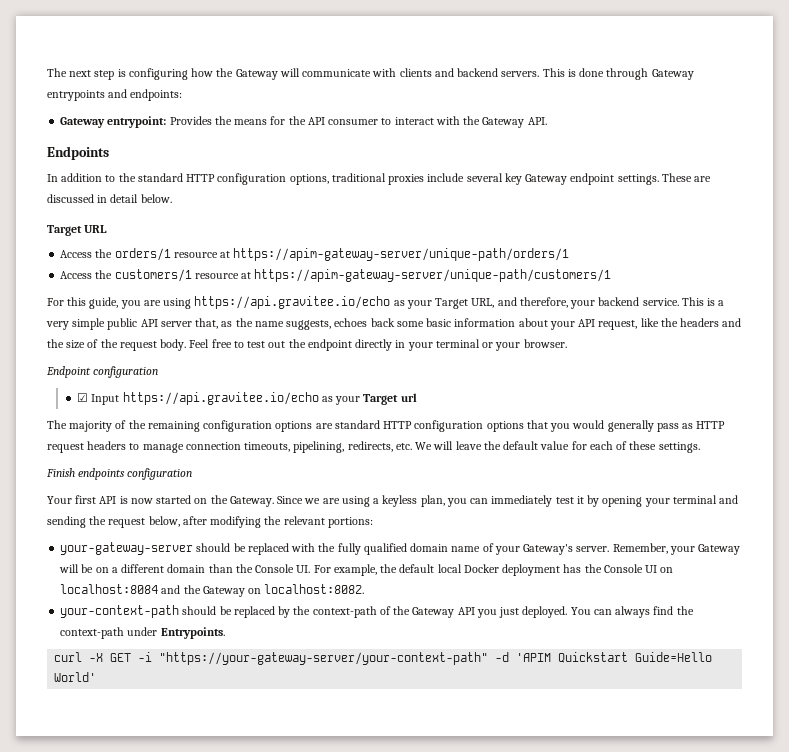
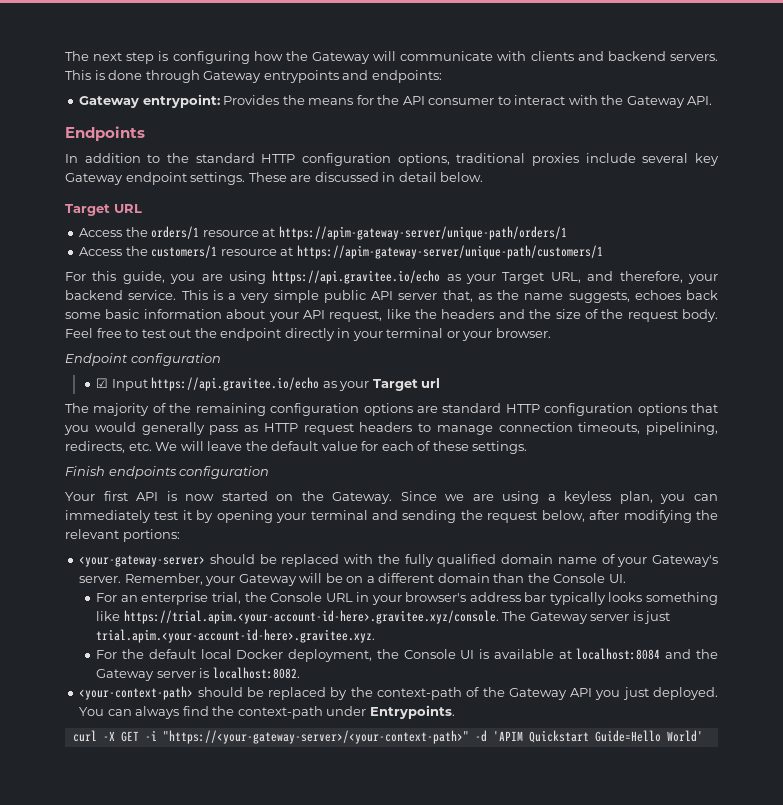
- your-gateway-server should be replaced with the fully qualified domain name of your Gateway's server.
+ <your-gateway-server> should be replaced with the fully qualified domain name of your Gateway's server.
- Remember, your Gateway will be on a different domain than the Console UI. For example, the default local Docker deployment has the Console UI on localhost:8084 and the Gateway on localhost:8082.
+ Remember, your Gateway will be on a different domain than the Console UI.
+ For an enterprise trial, the Console URL in your browser's address bar typically looks something like https://trial.apim.<your-account-id-here>.gravitee.xyz/console. The Gateway server is just trial.apim.<your-account-id-here>.gravitee.xyz.
+ For the default local Docker deployment, the Console UI is available at localhost:8084 and the Gateway server is localhost:8082.
- your-context-path should be replaced by the context-path of the Gateway API you just deployed.
+ <your-context-path> should be replaced by the context-path of the Gateway API you just deployed.
- curl -X GET -i "https://your-gateway-server/your-context-path" -d 'APIM Quickstart Guide=Hello World'
+ curl -X GET -i "https://<your-gateway-server>/<your-context-path>" -d 'APIM Quickstart Guide=Hello World'

